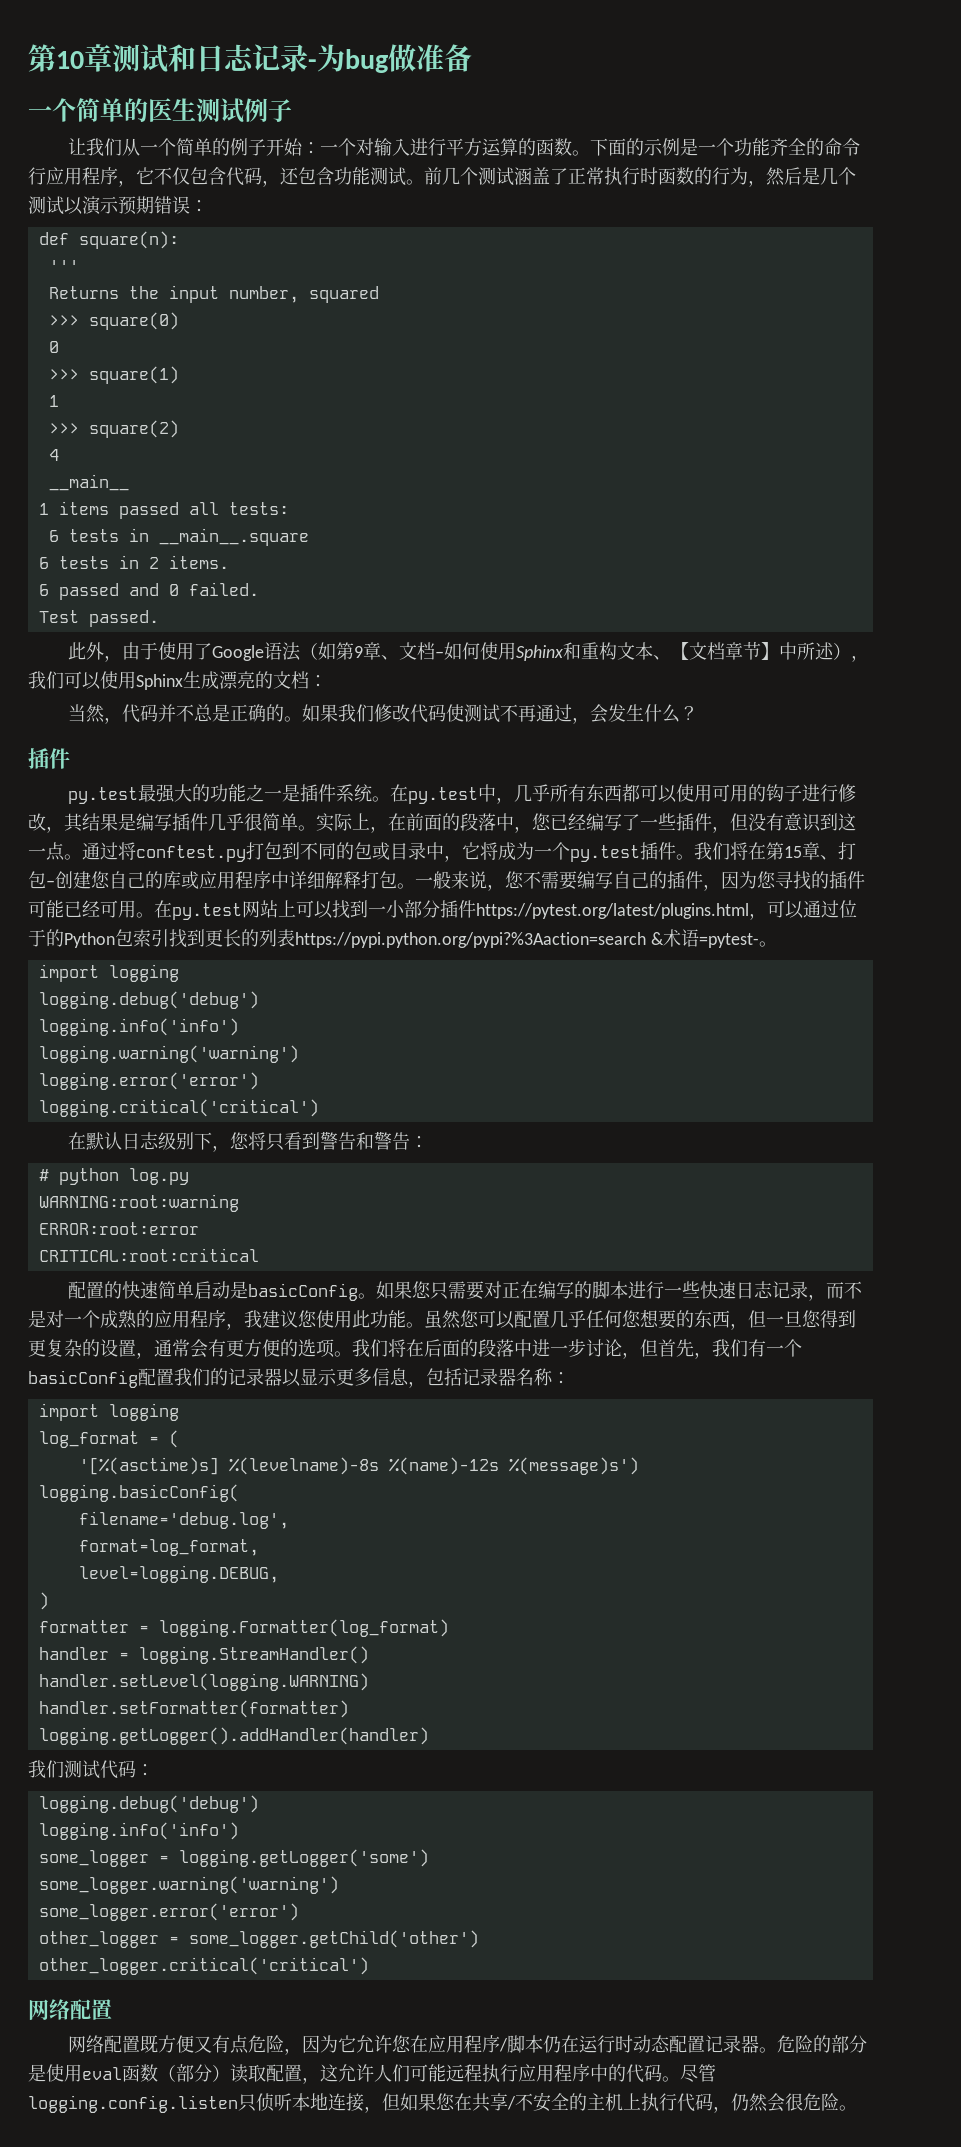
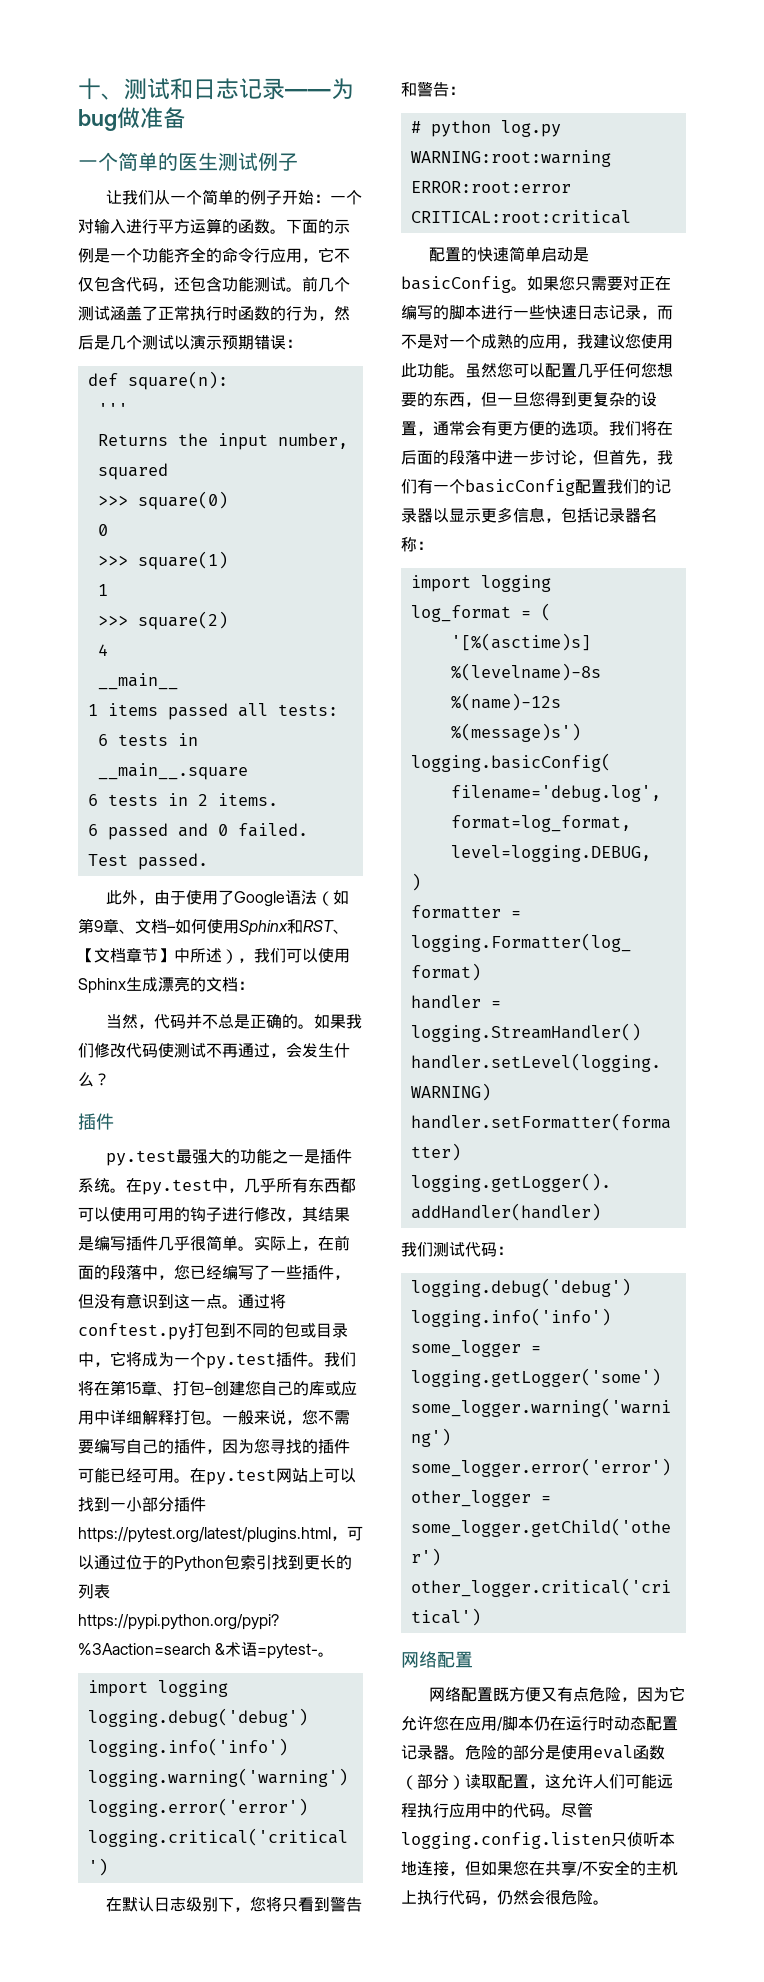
- 第10章测试和日志记录-为bug做准备
+ 十、测试和日志记录——为bug做准备
- 下面的示例是一个功能齐全的命令行应用程序，它不仅包含代码，还包含功能测试。
+ 下面的示例是一个功能齐全的命令行应用，它不仅包含代码，还包含功能测试。
- 此外，由于使用了Google语法（如第9章、文档–如何使用Sphinx和重构文本、【文档章节】中所述），我们可以使用Sphinx生成漂亮的文档：
+ 此外，由于使用了Google语法（如第9章、文档–如何使用Sphinx和RST、【文档章节】中所述），我们可以使用Sphinx生成漂亮的文档：
- 我们将在第15章、打包–创建您自己的库或应用程序中详细解释打包。
+ 我们将在第15章、打包–创建您自己的库或应用中详细解释打包。
- 如果您只需要对正在编写的脚本进行一些快速日志记录，而不是对一个成熟的应用程序，我建议您使用此功能。
+ 如果您只需要对正在编写的脚本进行一些快速日志记录，而不是对一个成熟的应用，我建议您使用此功能。
- 网络配置既方便又有点危险，因为它允许您在应用程序/脚本仍在运行时动态配置记录器。
+ 网络配置既方便又有点危险，因为它允许您在应用/脚本仍在运行时动态配置记录器。
- 危险的部分是使用eval函数（部分）读取配置，这允许人们可能远程执行应用程序中的代码。
+ 危险的部分是使用eval函数（部分）读取配置，这允许人们可能远程执行应用中的代码。

